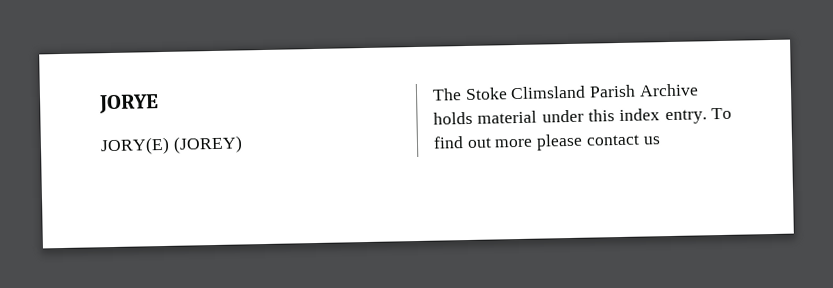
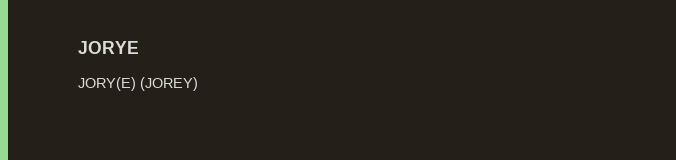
- The Stoke Climsland Parish Archive holds material under this index entry. To find out more please contact us

